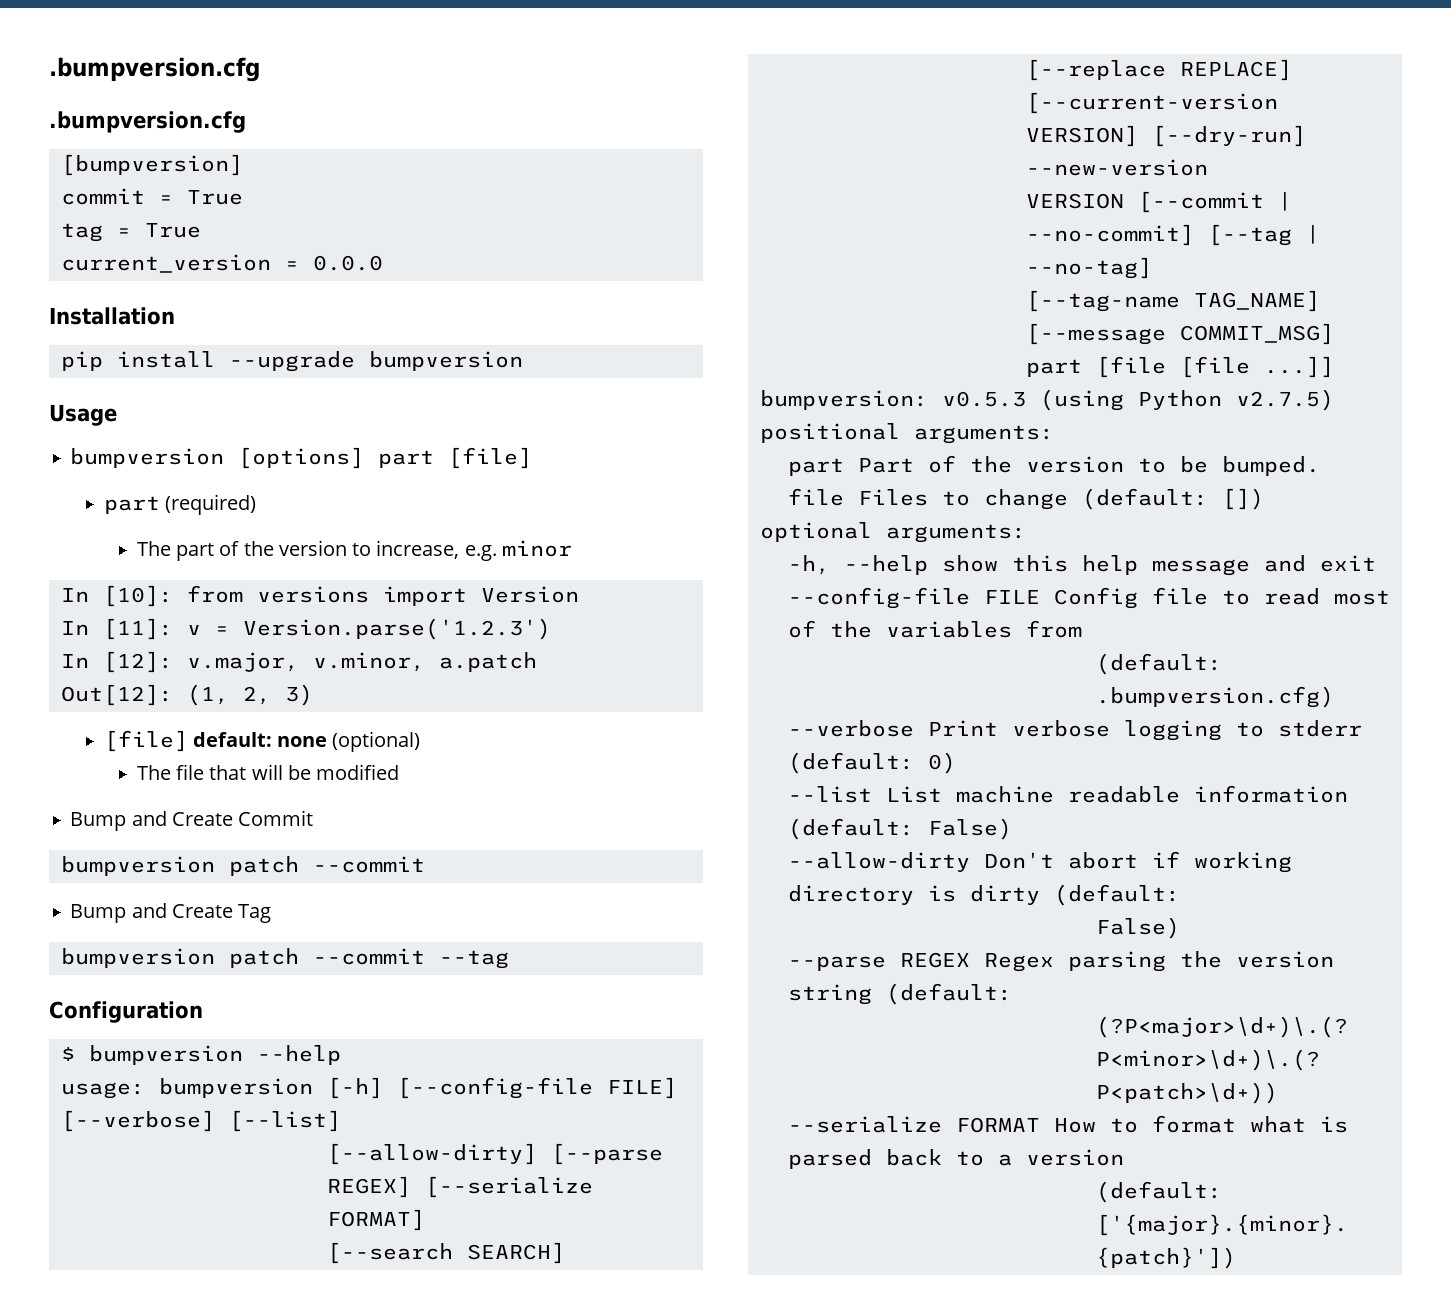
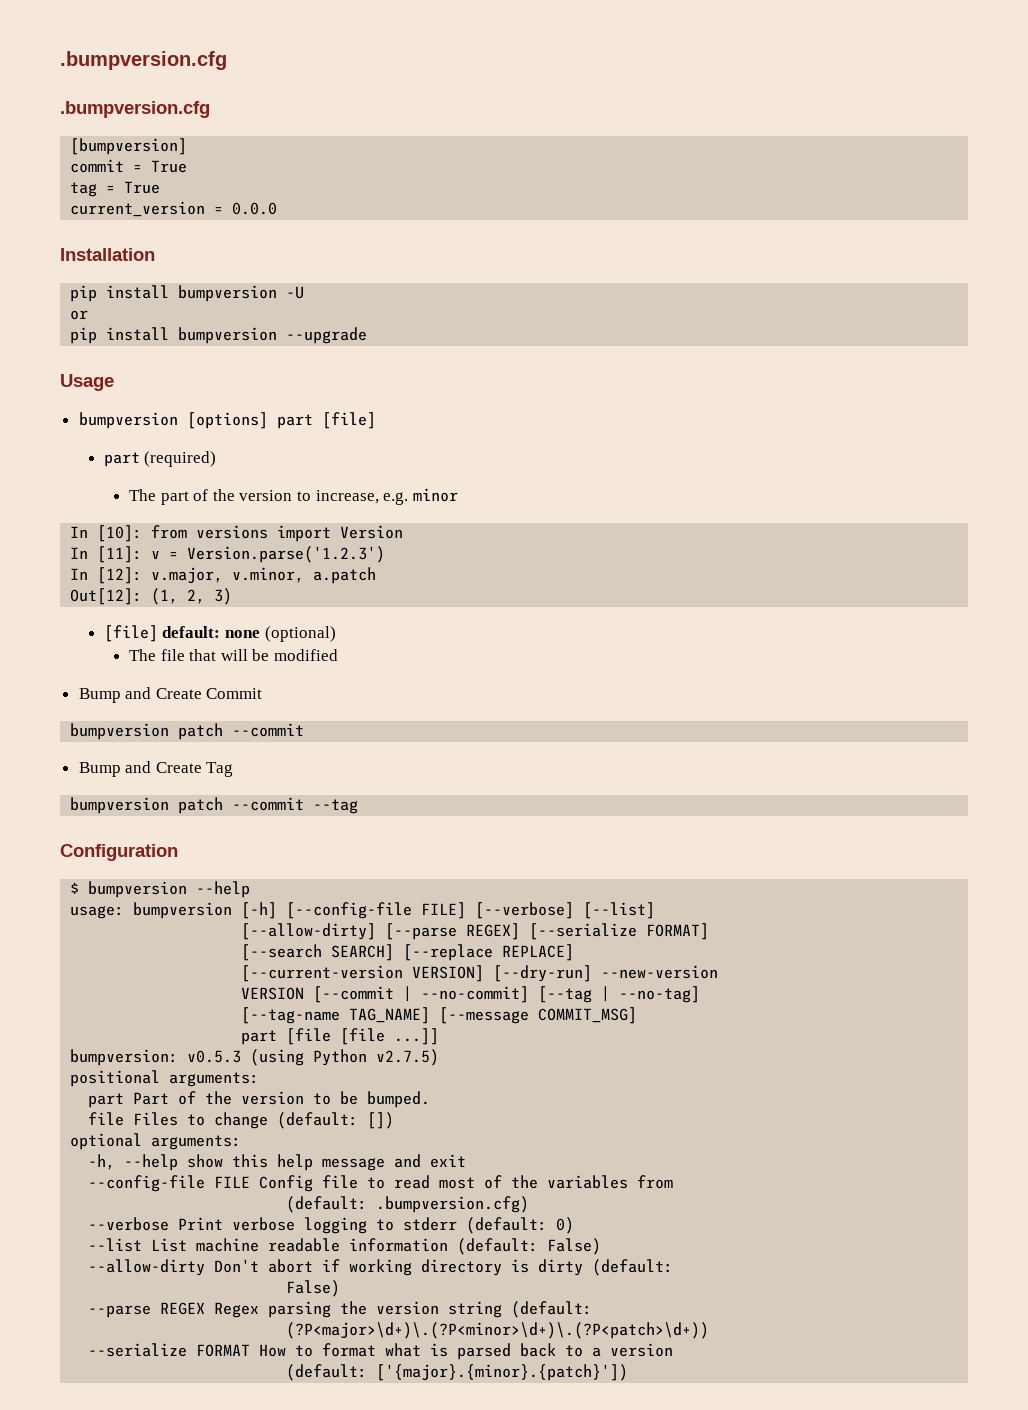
- pip install --upgrade bumpversion
+ pip install bumpversion -U
+ or
+ pip install bumpversion --upgrade

